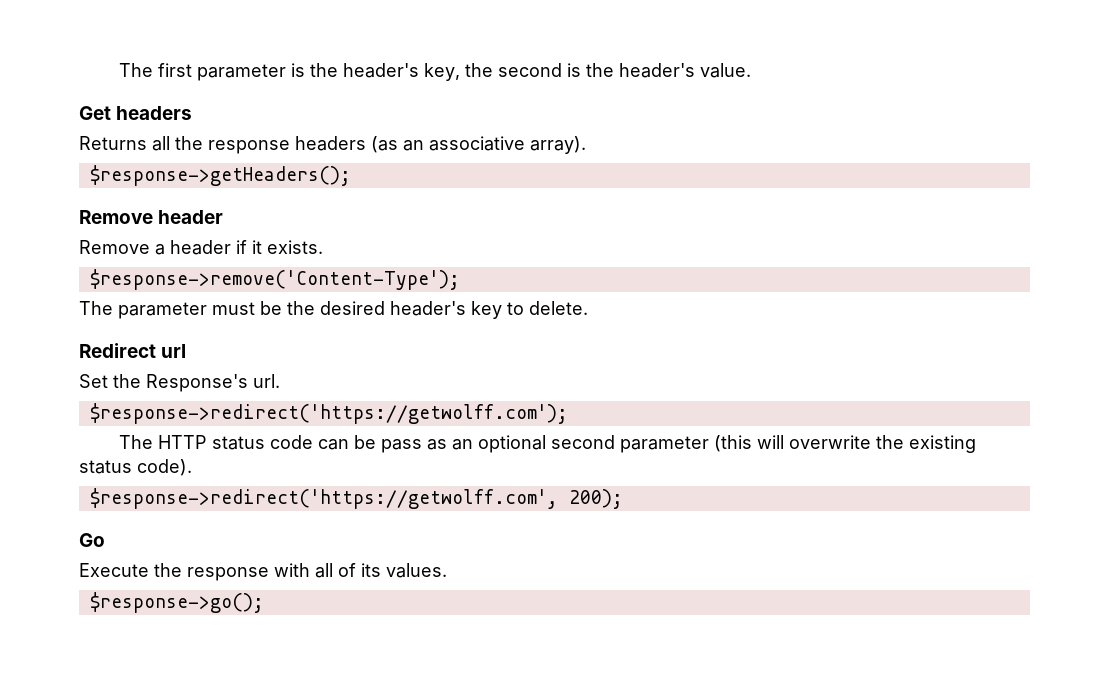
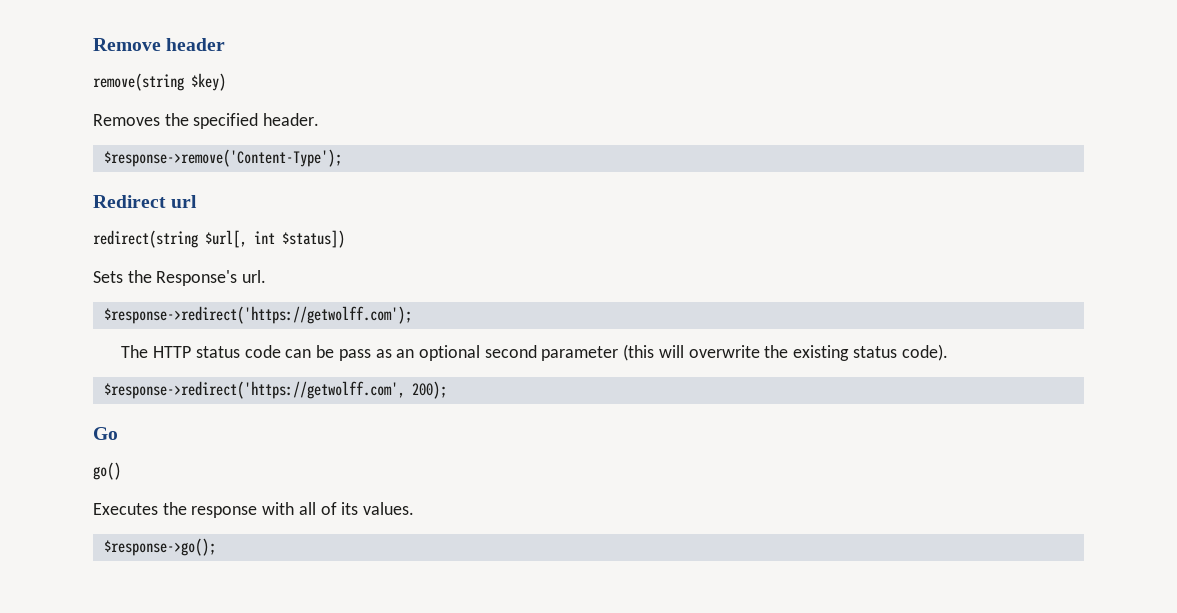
- The first parameter is the header's key, the second is the header's value.
- Get headers
- Returns all the response headers (as an associative array).
- $response->getHeaders();
  Remove header
- Remove a header if it exists.
+ remove(string $key)
+ Removes the specified header.
  $response->remove('Content-Type');
- The parameter must be the desired header's key to delete.
  Redirect url
- Set the Response's url.
+ redirect(string $url[, int $status])
+ Sets the Response's url.
- Execute the response with all of its values.
+ go()
+ Executes the response with all of its values.

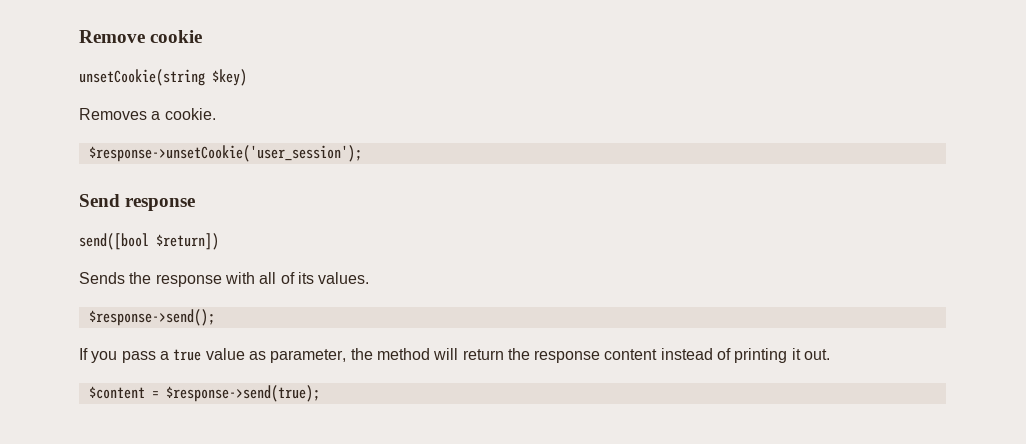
- Remove header
- remove(string $key)
+ Remove cookie
+ unsetCookie(string $key)
- Removes the specified header.
- $response->remove('Content-Type');
- Redirect url
- redirect(string $url[, int $status])
- Sets the Response's url.
- $response->redirect('https://getwolff.com');
- The HTTP status code can be pass as an optional second parameter (this will overwrite the existing status code).
- $response->redirect('https://getwolff.com', 200);
- Go
- go()
- Executes the response with all of its values.
+ Removes a cookie.
+ $response->unsetCookie('user_session');
+ Send response
+ send([bool $return])
+ Sends the response with all of its values.
- $response->go();
+ $response->send();
+ If you pass a true value as parameter, the method will return the response content instead of printing it out.
+ $content = $response->send(true);

